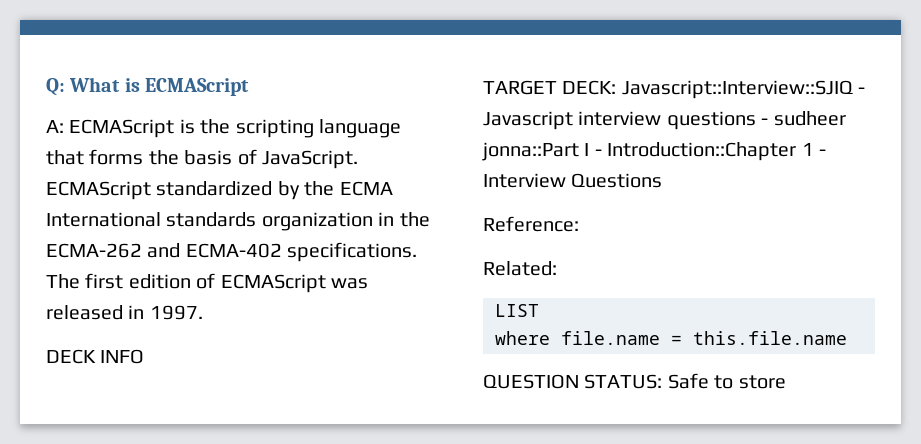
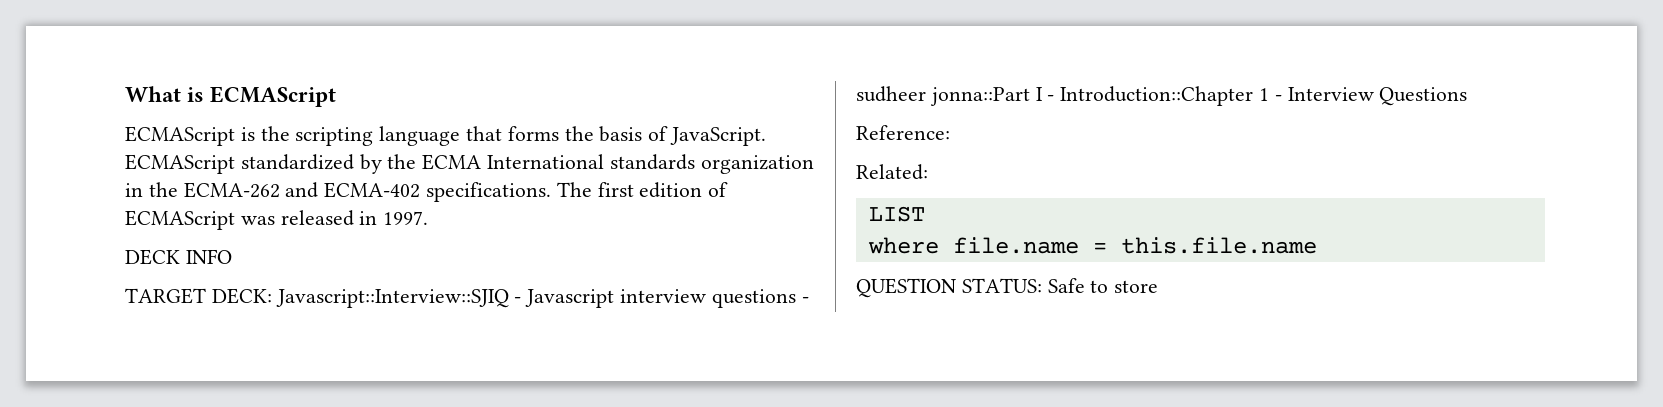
- Q: What is ECMAScript
+ What is ECMAScript
- A: ECMAScript is the scripting language that forms the basis of JavaScript.
+ ECMAScript is the scripting language that forms the basis of JavaScript.

